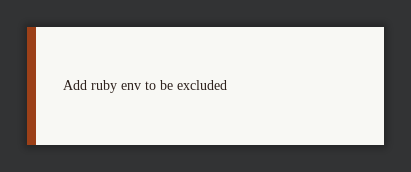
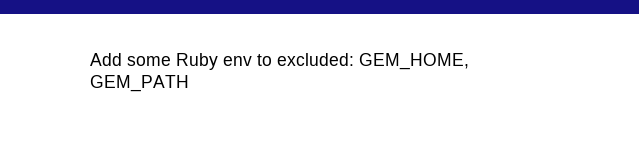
- Add ruby env to be excluded
+ Add some Ruby env to excluded: GEM_HOME, GEM_PATH

